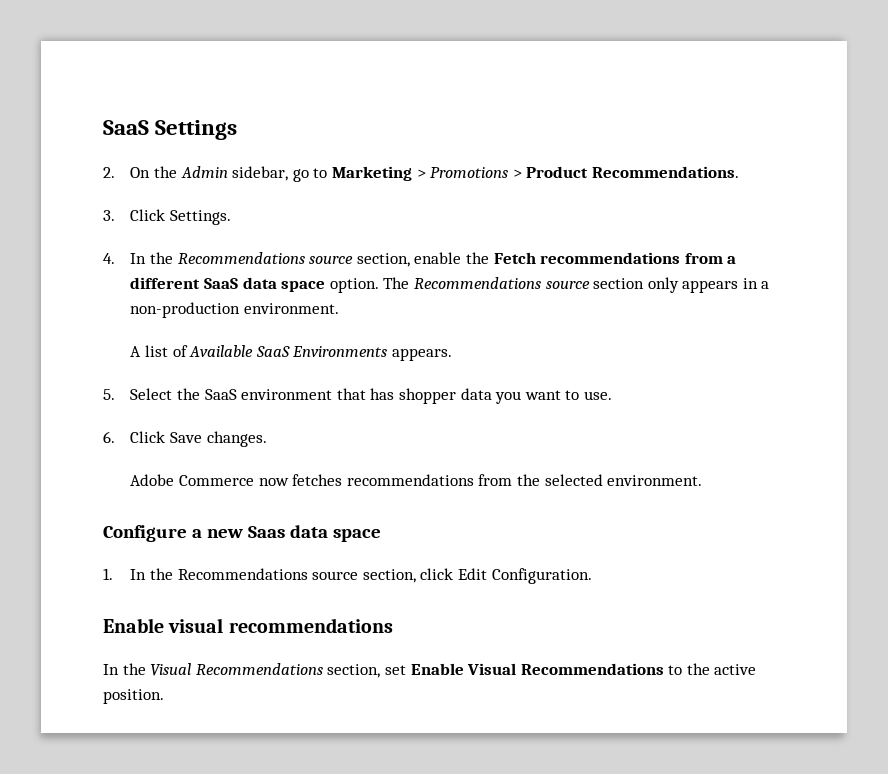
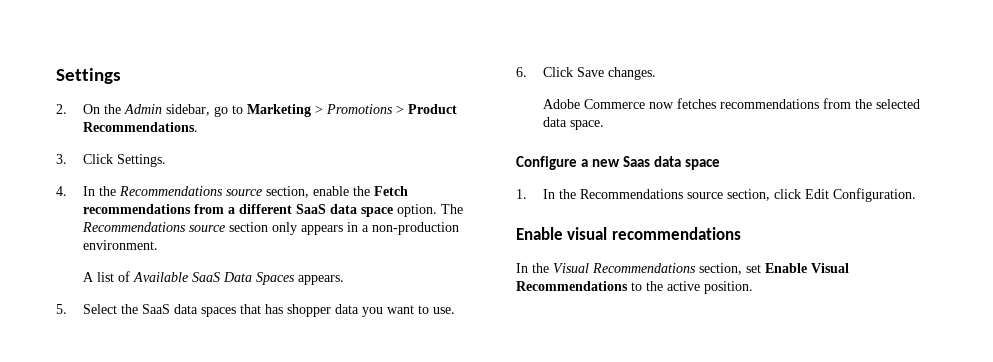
- SaaS Settings
+ Settings
- A list of Available SaaS Environments appears.
+ A list of Available SaaS Data Spaces appears.
- 5. Select the SaaS environment that has shopper data you want to use.
+ 5. Select the SaaS data spaces that has shopper data you want to use.
- Adobe Commerce now fetches recommendations from the selected environment.
+ Adobe Commerce now fetches recommendations from the selected data space.

